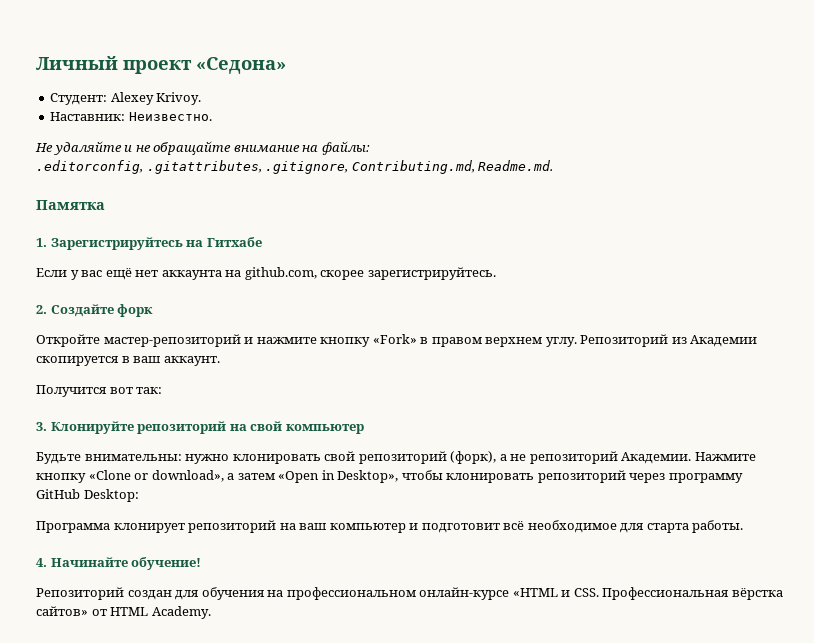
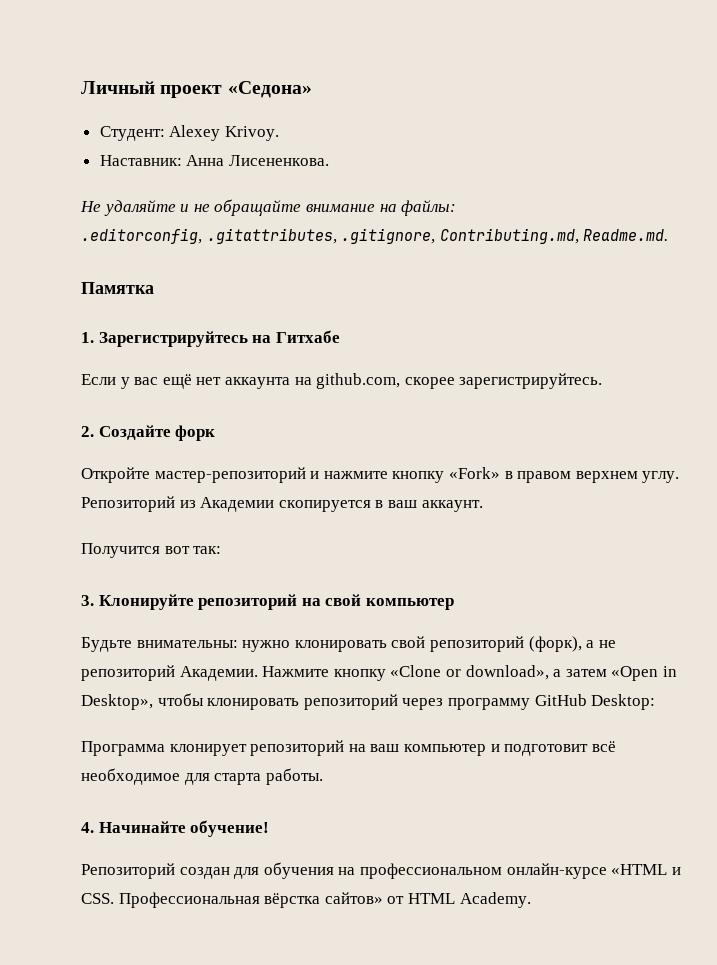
- Наставник: Неизвестно.
+ Наставник: Анна Лисененкова.

